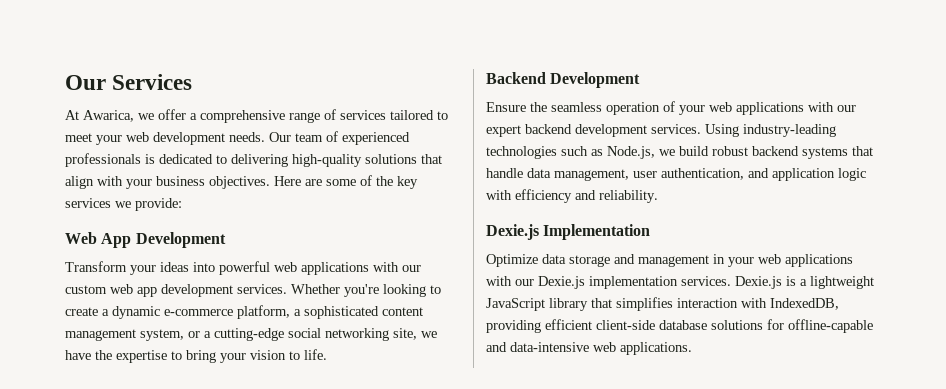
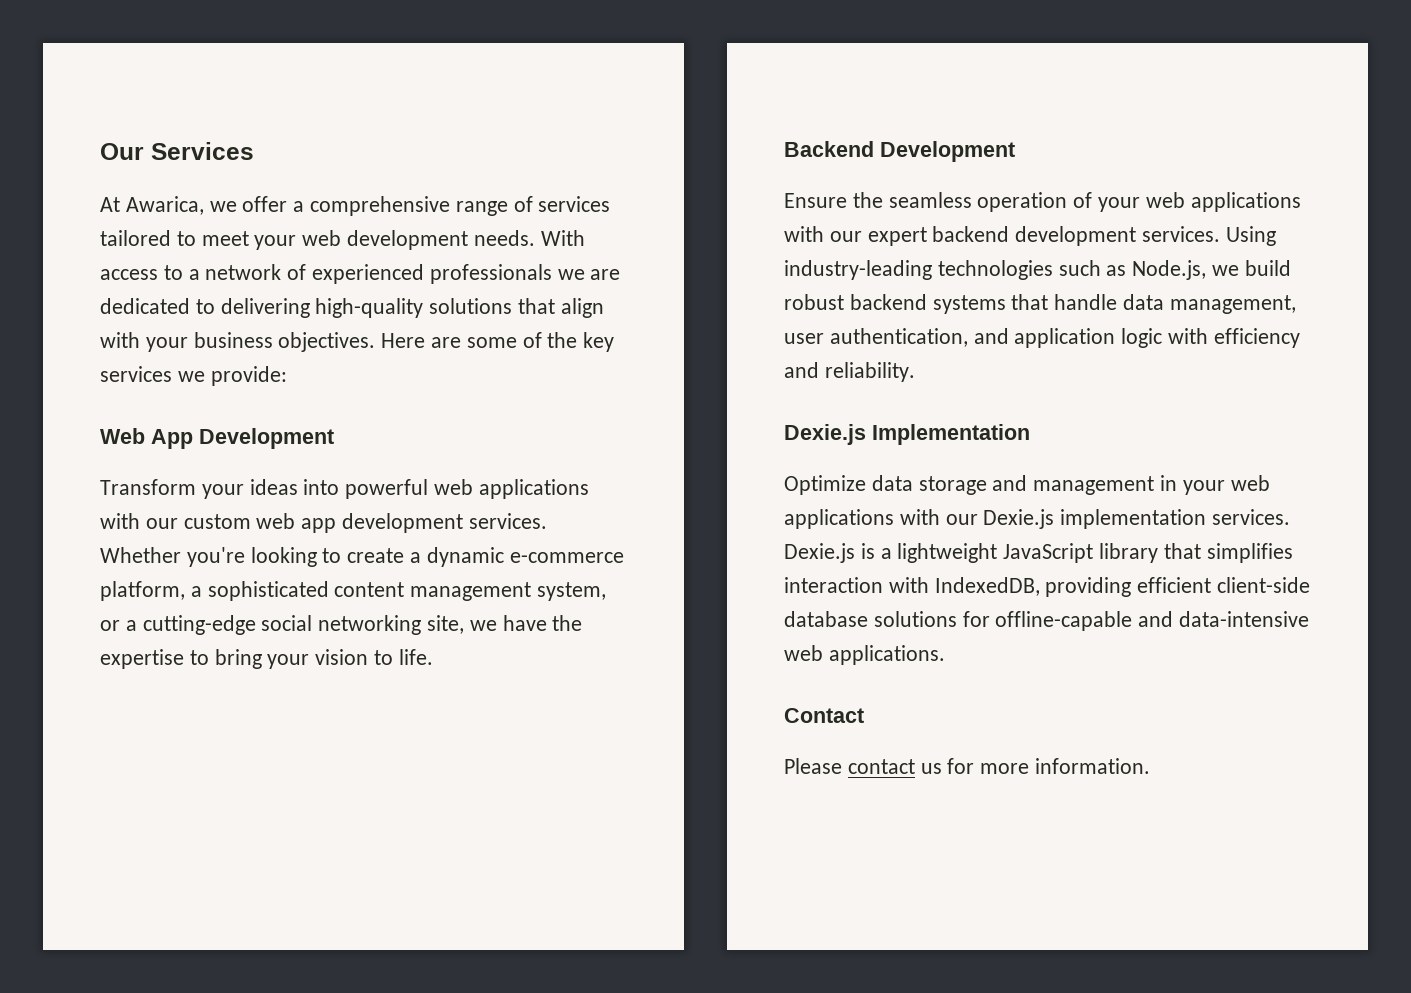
- Our team of experienced professionals is dedicated to delivering high-quality solutions that align with your business objectives.
+ With access to a network of experienced professionals we are dedicated to delivering high-quality solutions that align with your business objectives.
+ Contact
+ Please contact us for more information.

